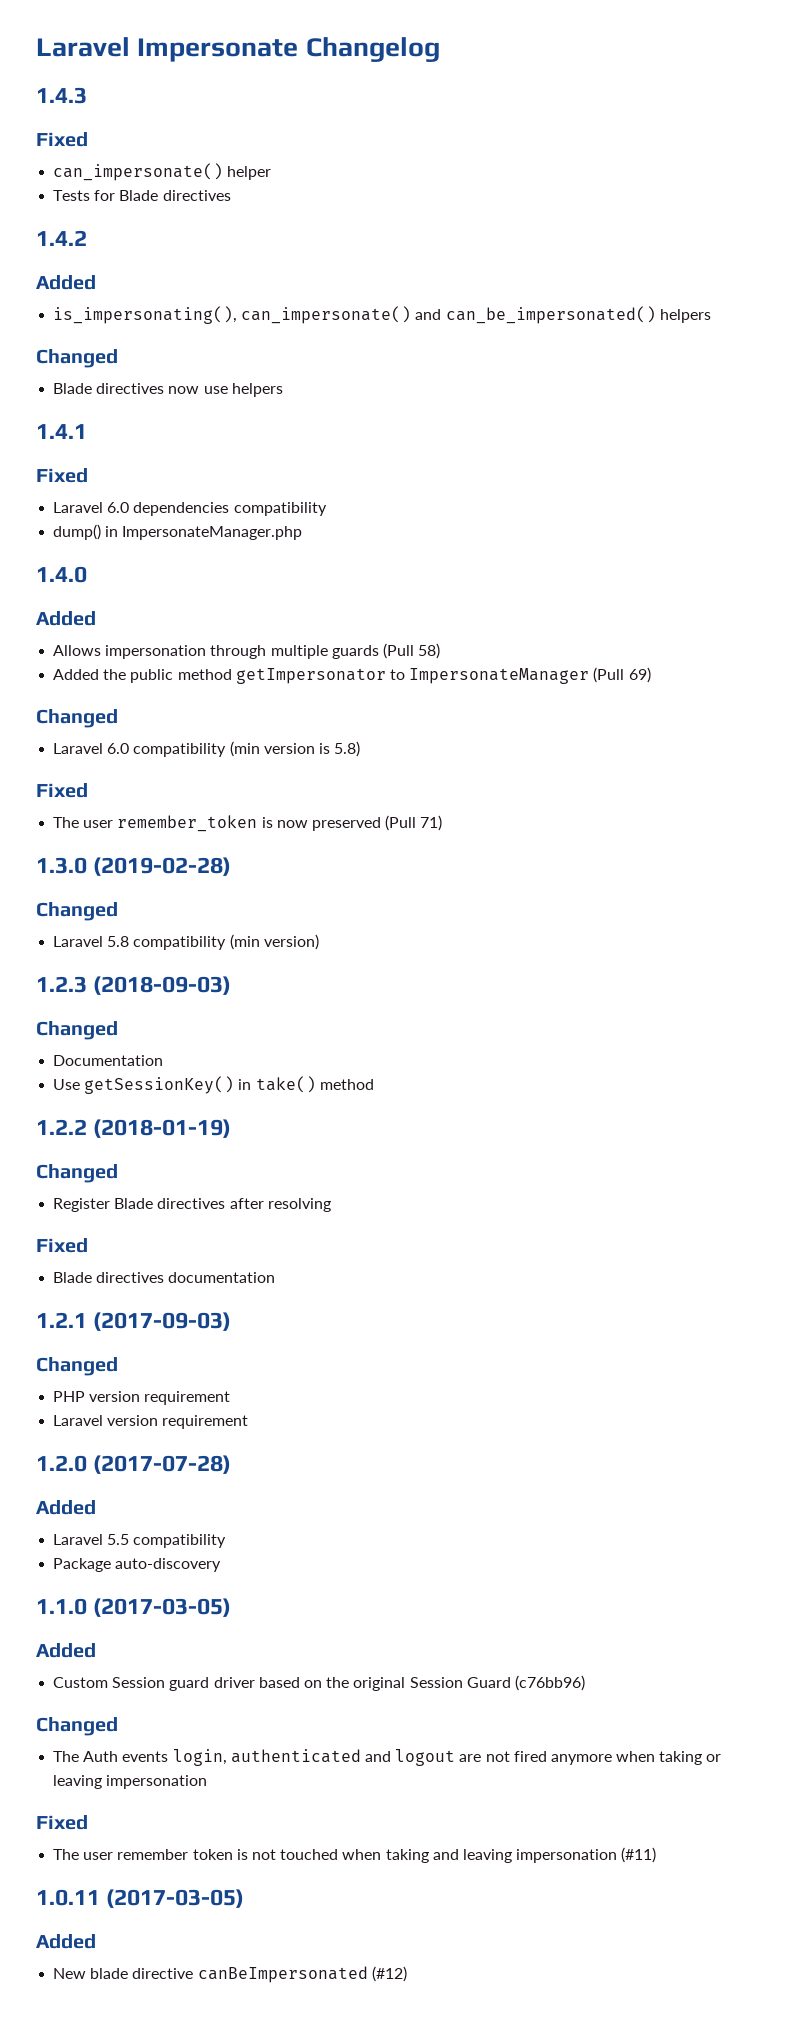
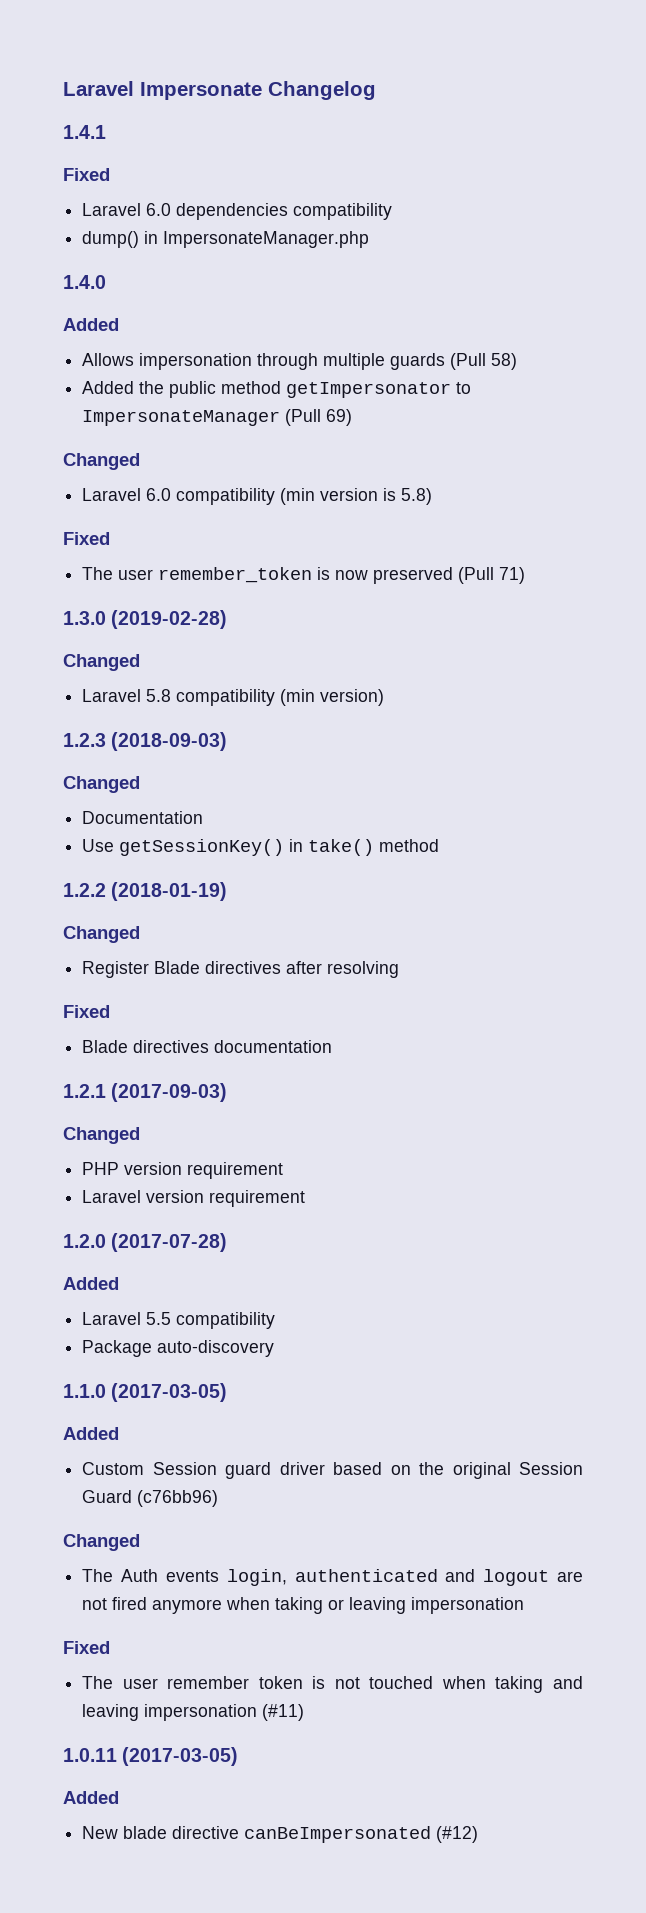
- 1.4.3
- Fixed
- can_impersonate() helper
- Tests for Blade directives
- 1.4.2
- Added
- is_impersonating(), can_impersonate() and can_be_impersonated() helpers
- Changed
- Blade directives now use helpers

